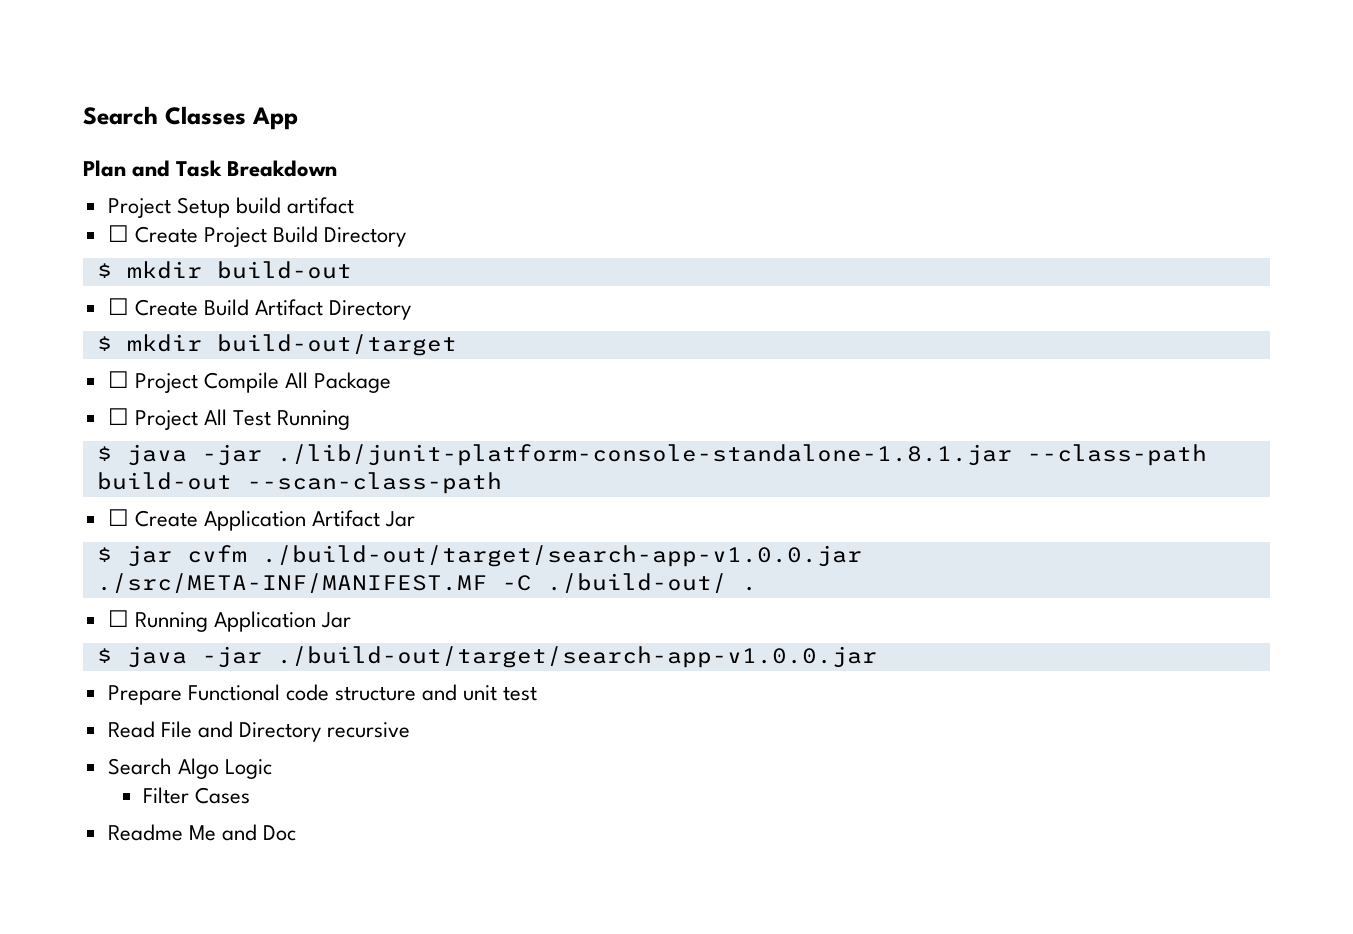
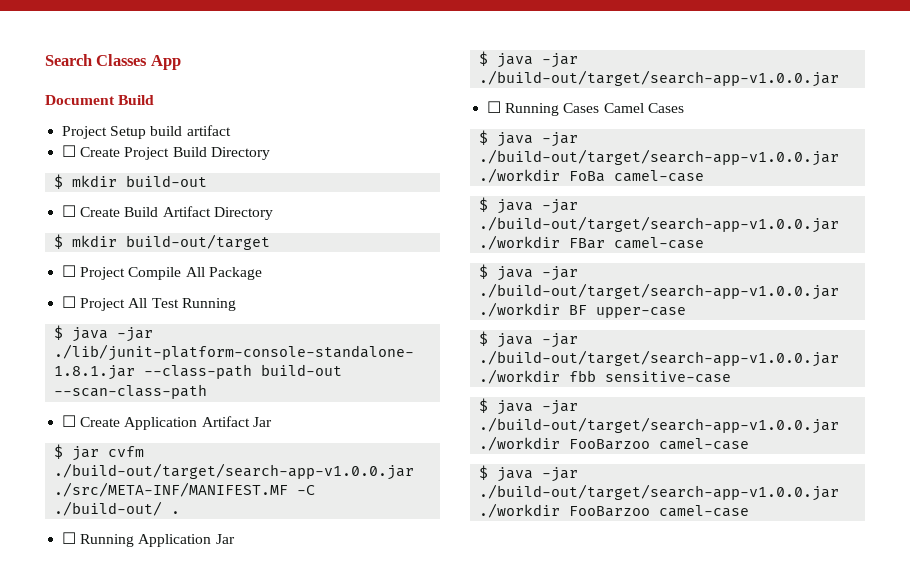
- Plan and Task Breakdown
+ Document Build
- Prepare Functional code structure and unit test
- Read File and Directory recursive
- Search Algo Logic
- Filter Cases
- Readme Me and Doc
+ ☐ Running Cases Camel Cases
+ $ java -jar ./build-out/target/search-app-v1.0.0.jar ./workdir FoBa camel-case
+ $ java -jar ./build-out/target/search-app-v1.0.0.jar ./workdir FBar camel-case
+ $ java -jar ./build-out/target/search-app-v1.0.0.jar ./workdir BF upper-case
+ $ java -jar ./build-out/target/search-app-v1.0.0.jar ./workdir fbb sensitive-case
+ $ java -jar ./build-out/target/search-app-v1.0.0.jar ./workdir FooBarzoo camel-case
+ $ java -jar ./build-out/target/search-app-v1.0.0.jar ./workdir FooBarzoo camel-case

